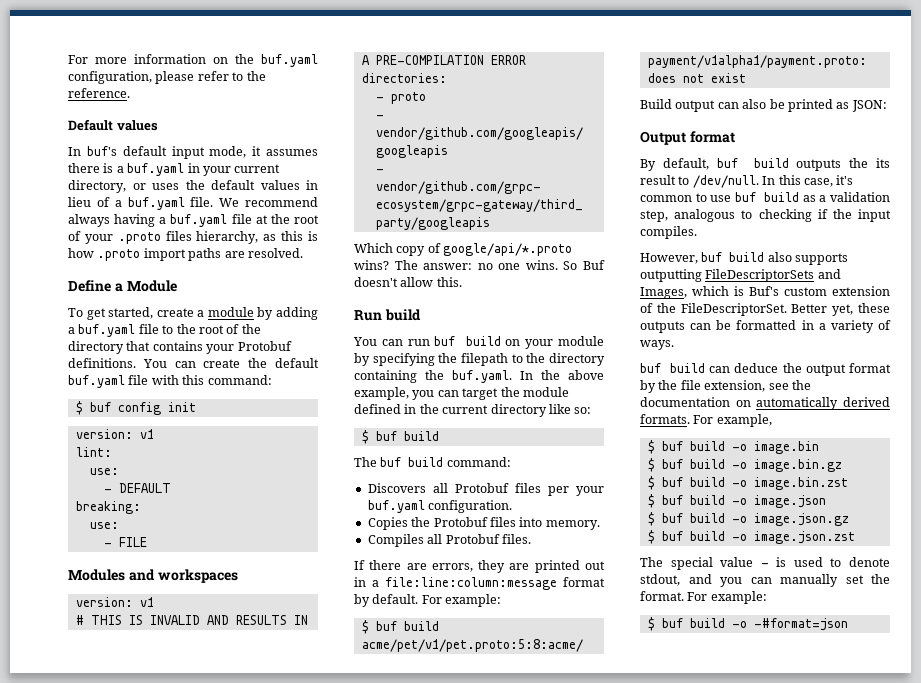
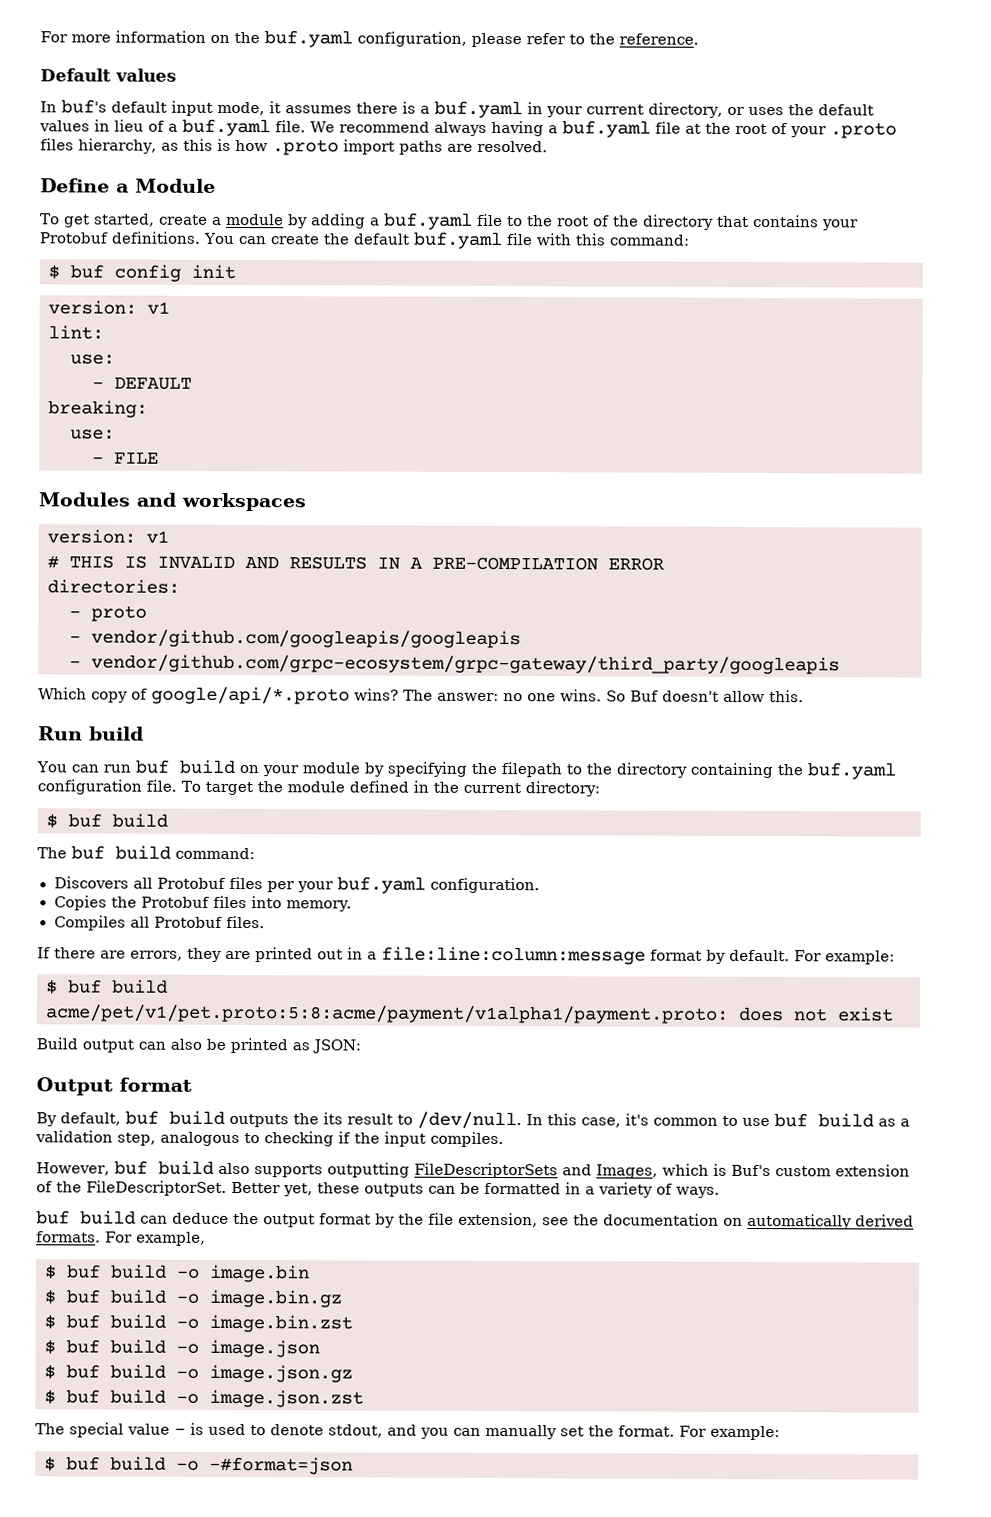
- You can run buf build on your module by specifying the filepath to the directory containing the buf.yaml. In the above example, you can target the module defined in the current directory like so:
+ You can run buf build on your module by specifying the filepath to the directory containing the buf.yaml configuration file. To target the module defined in the current directory:

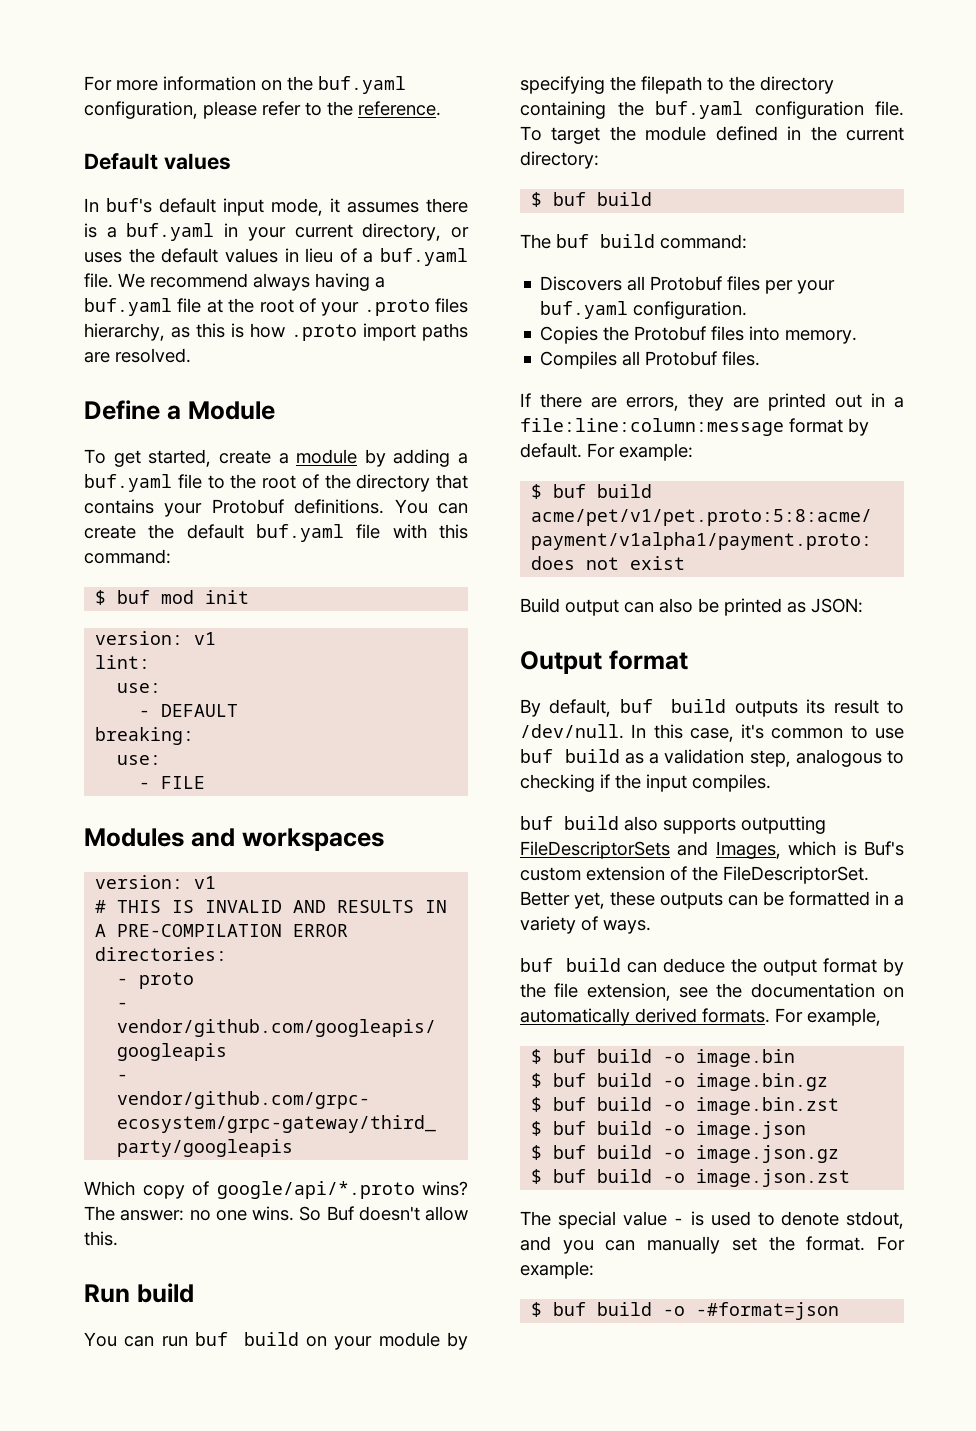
- $ buf config init
+ $ buf mod init
- By default, buf build outputs the its result to /dev/null.
+ By default, buf build outputs its result to /dev/null.
- However, buf build also supports outputting FileDescriptorSets and Images, which is Buf's custom extension of the FileDescriptorSet.
+ buf build also supports outputting FileDescriptorSets and Images, which is Buf's custom extension of the FileDescriptorSet.

